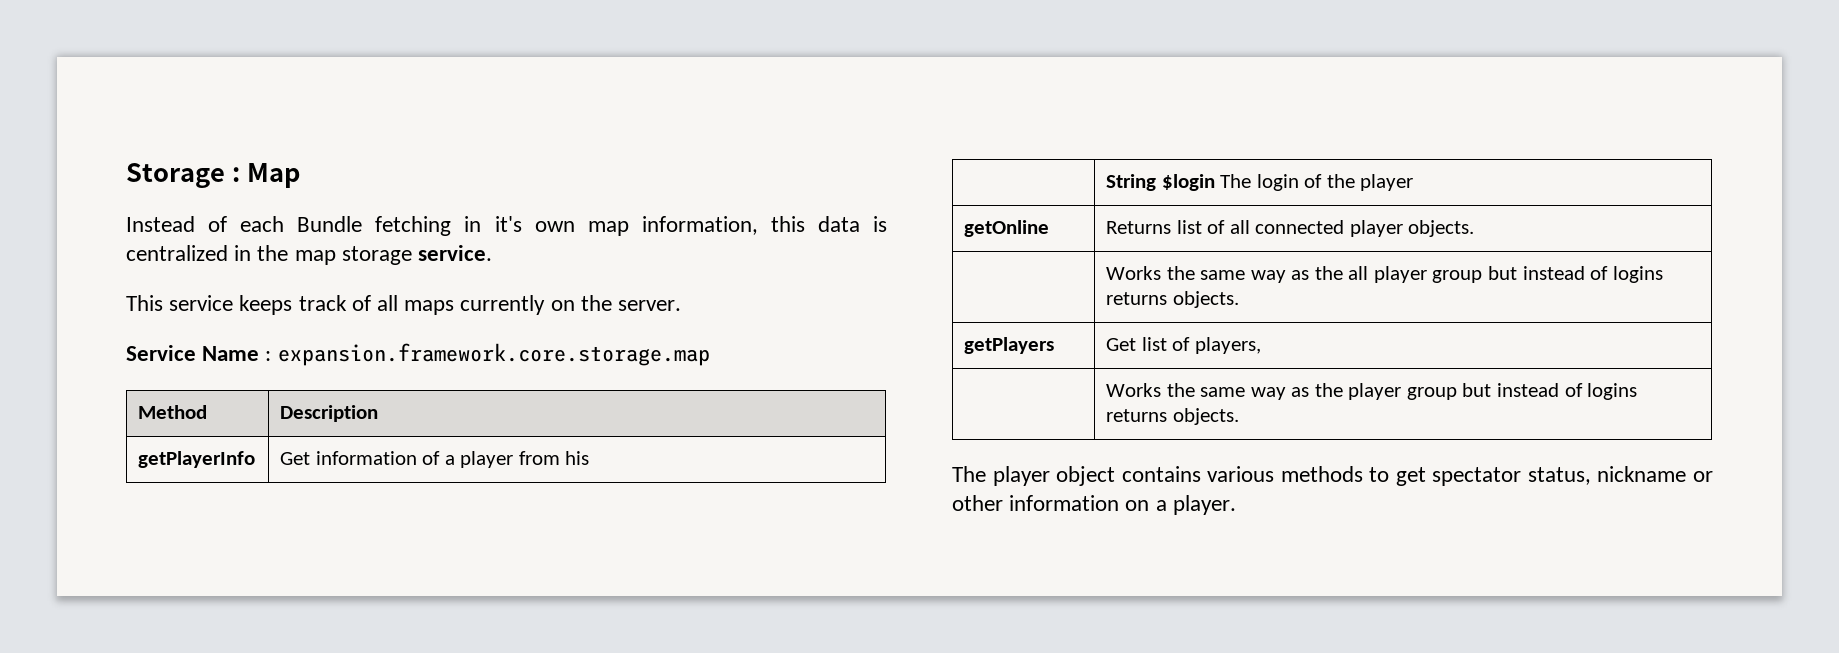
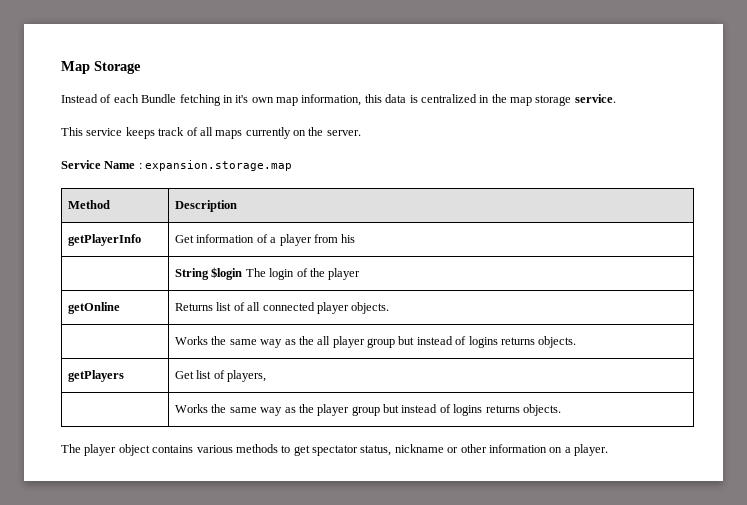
- Storage : Map
+ Map Storage
- Service Name : expansion.framework.core.storage.map
+ Service Name : expansion.storage.map

